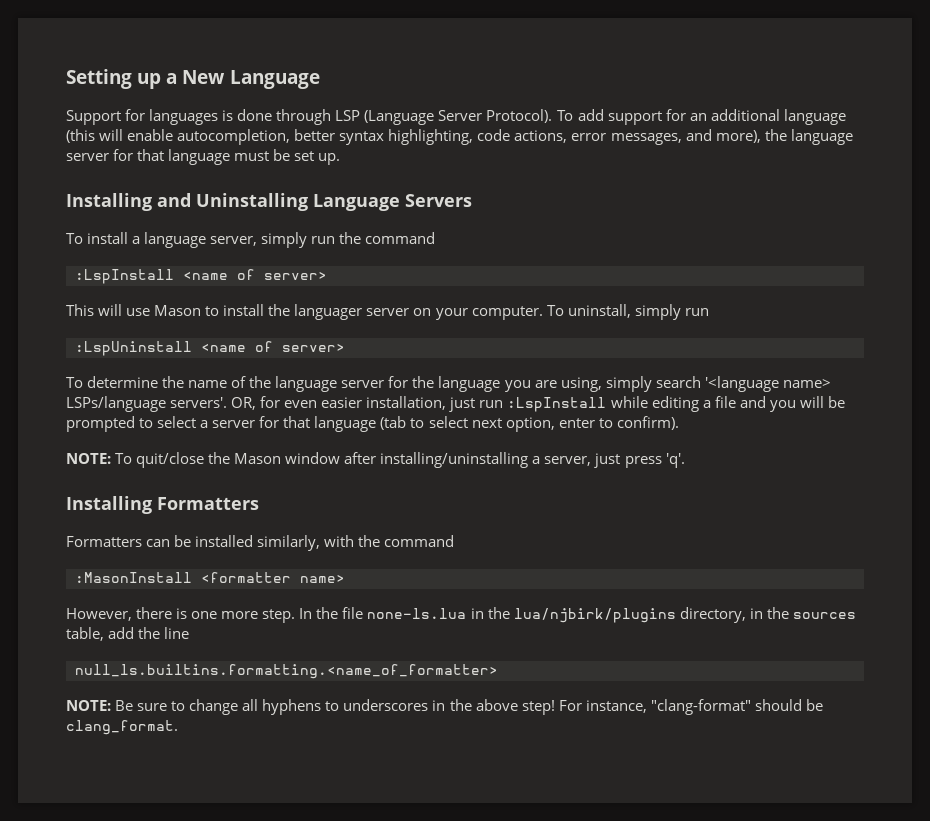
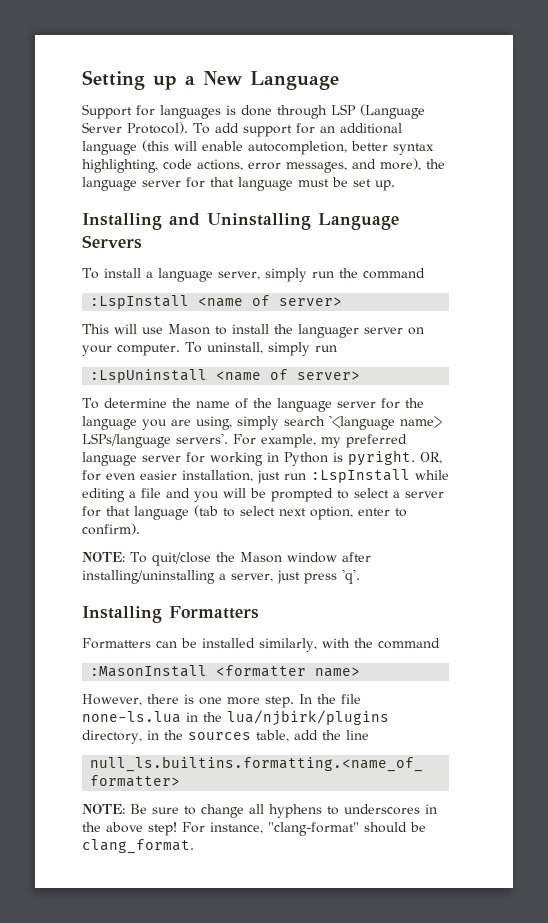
+ For example, my preferred language server for working in Python is pyright.

